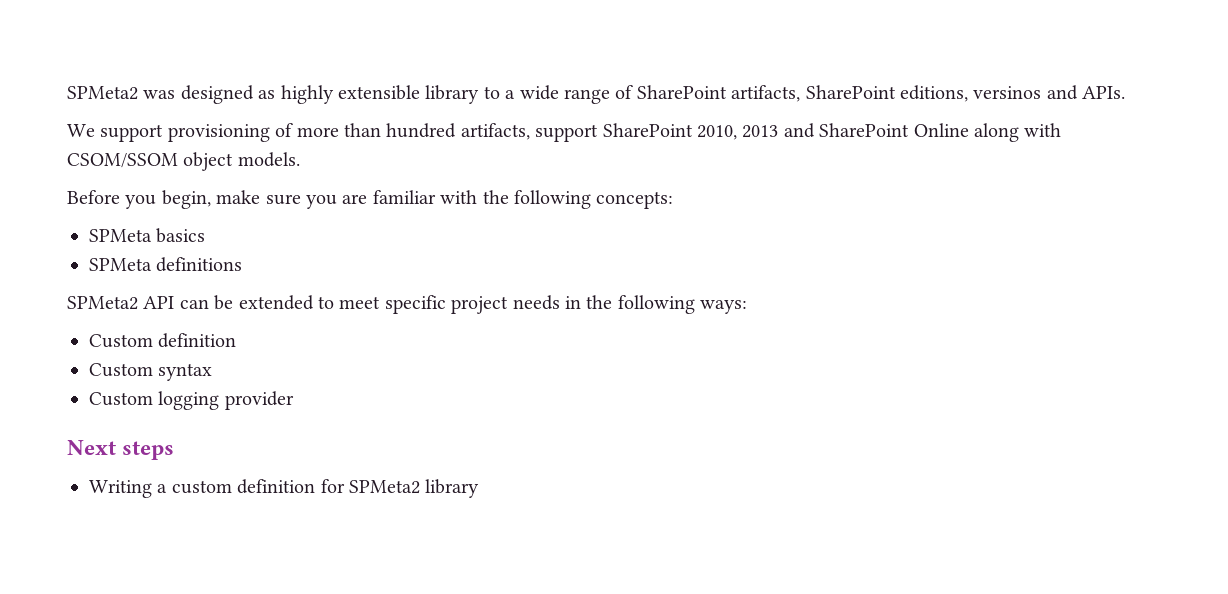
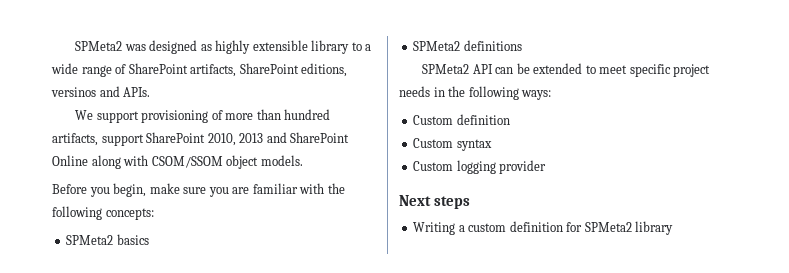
- SPMeta basics
+ SPMeta2 basics
- SPMeta definitions
+ SPMeta2 definitions

